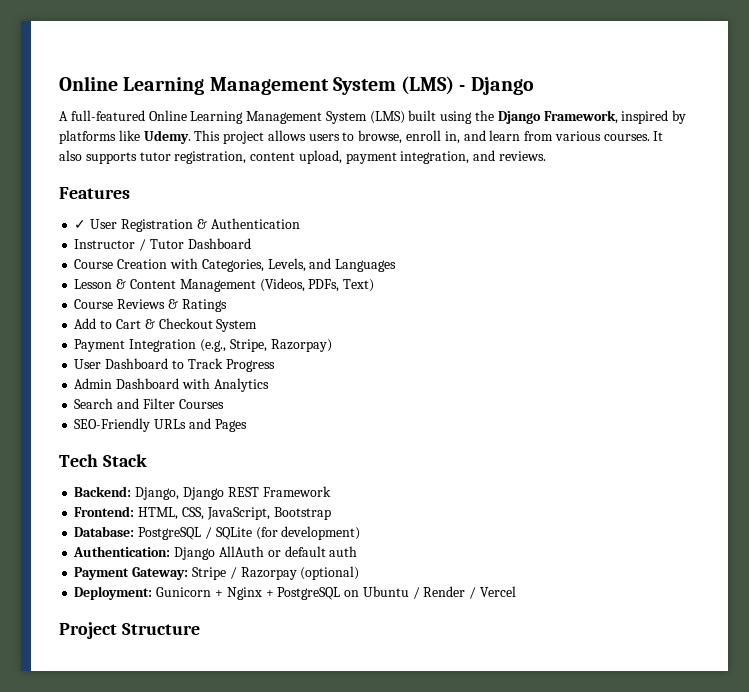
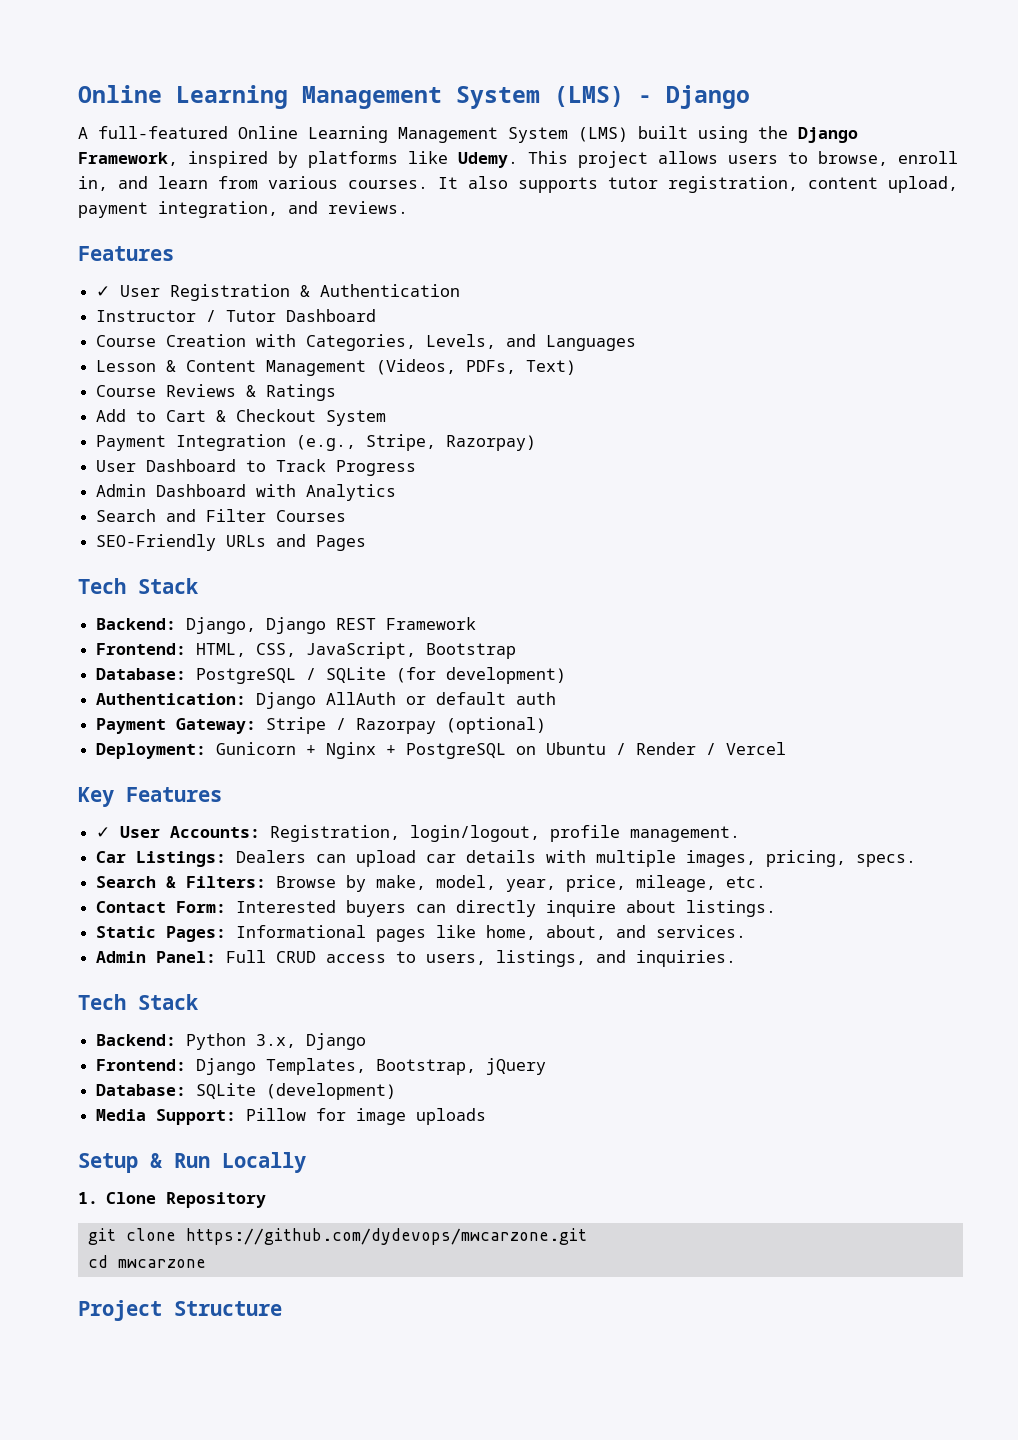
+ Key Features
+ ✓ User Accounts: Registration, login/logout, profile management.
+ Car Listings: Dealers can upload car details with multiple images, pricing, specs.
+ Search & Filters: Browse by make, model, year, price, mileage, etc.
+ Contact Form: Interested buyers can directly inquire about listings.
+ Static Pages: Informational pages like home, about, and services.
+ Admin Panel: Full CRUD access to users, listings, and inquiries.
+ Tech Stack
+ Backend: Python 3.x, Django
+ Frontend: Django Templates, Bootstrap, jQuery
+ Database: SQLite (development)
+ Media Support: Pillow for image uploads
+ Setup & Run Locally
+ 1. Clone Repository
+ git clone https://github.com/dydevops/mwcarzone.git
+ cd mwcarzone

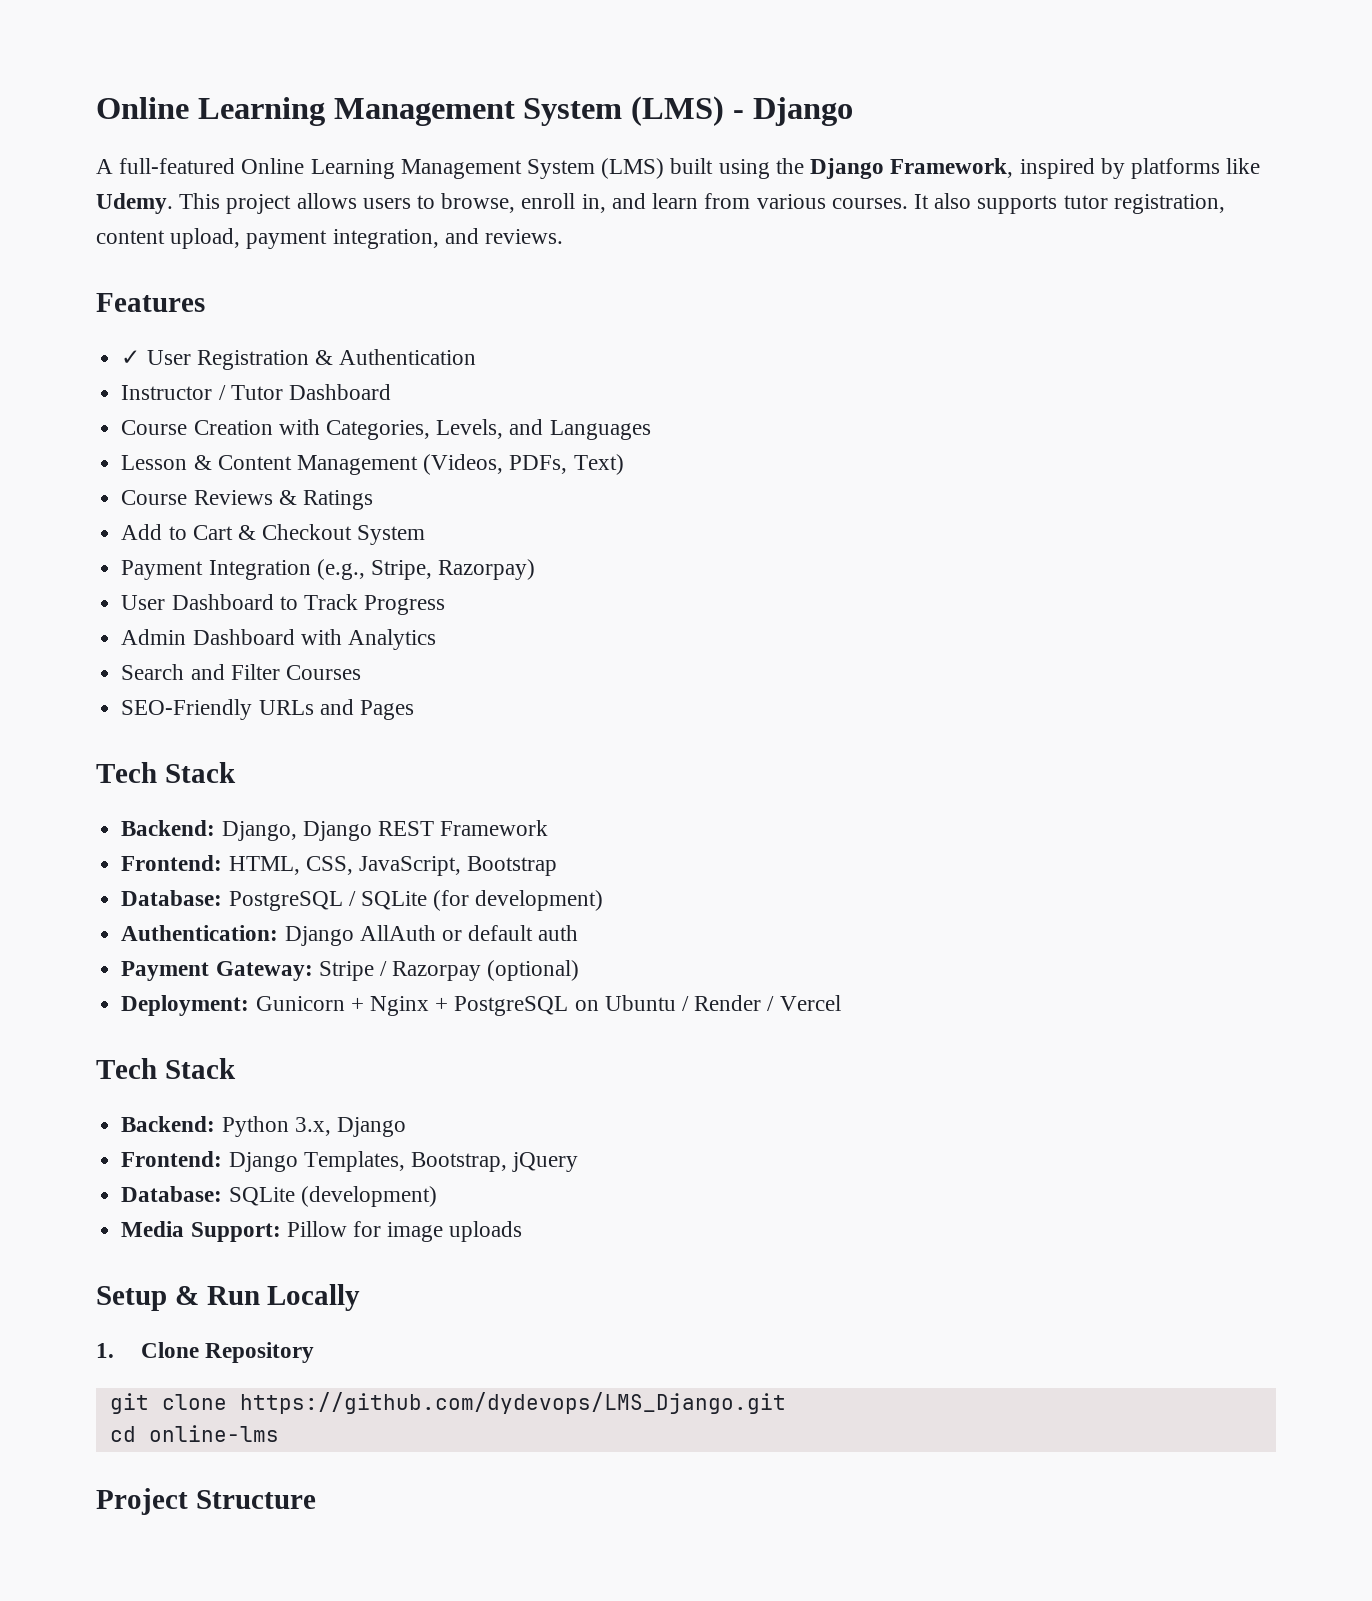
- Key Features
- ✓ User Accounts: Registration, login/logout, profile management.
- Car Listings: Dealers can upload car details with multiple images, pricing, specs.
- Search & Filters: Browse by make, model, year, price, mileage, etc.
- Contact Form: Interested buyers can directly inquire about listings.
- Static Pages: Informational pages like home, about, and services.
- Admin Panel: Full CRUD access to users, listings, and inquiries.
- git clone https://github.com/dydevops/mwcarzone.git
+ git clone https://github.com/dydevops/LMS_Django.git
- cd mwcarzone
+ cd online-lms

